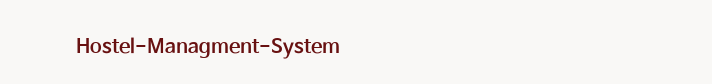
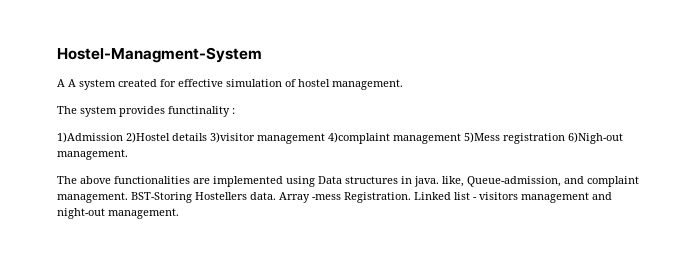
+ A A system created for effective simulation of hostel management.
+ The system provides functinality :
+ 1)Admission 2)Hostel details 3)visitor management 4)complaint management 5)Mess registration 6)Nigh-out management.
+ The above functionalities are implemented using Data structures in java. like, Queue-admission, and complaint management. BST-Storing Hostellers data. Array -mess Registration. Linked list - visitors management and night-out management.

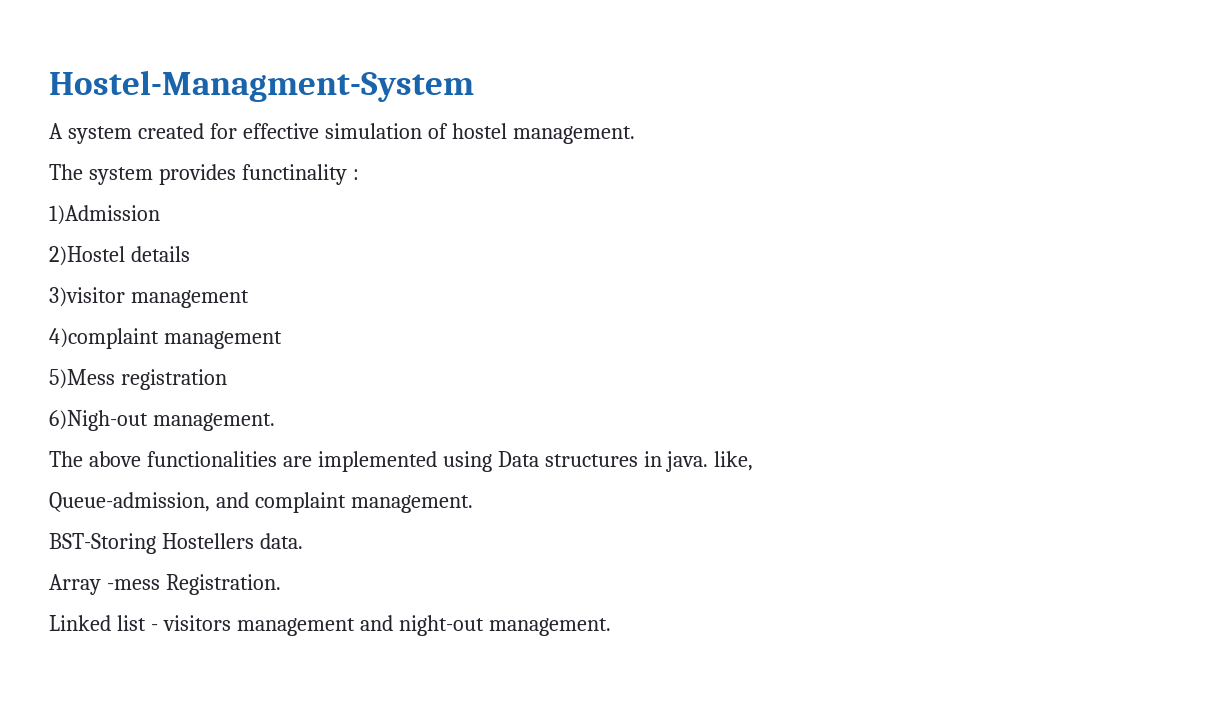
- A A system created for effective simulation of hostel management.
+ A system created for effective simulation of hostel management.
- 1)Admission 2)Hostel details 3)visitor management 4)complaint management 5)Mess registration 6)Nigh-out management.
+ 1)Admission
+ 2)Hostel details
+ 3)visitor management
+ 4)complaint management
+ 5)Mess registration
+ 6)Nigh-out management.
- The above functionalities are implemented using Data structures in java. like, Queue-admission, and complaint management. BST-Storing Hostellers data. Array -mess Registration. Linked list - visitors management and night-out management.
+ The above functionalities are implemented using Data structures in java. like,
+ Queue-admission, and complaint management.
+ BST-Storing Hostellers data.
+ Array -mess Registration.
+ Linked list - visitors management and night-out management.

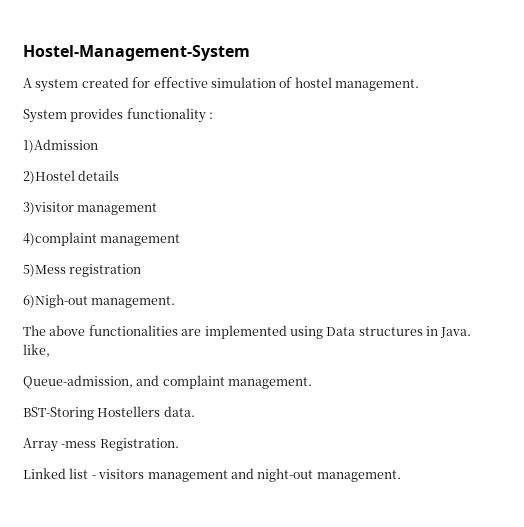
- Hostel-Managment-System
+ Hostel-Management-System
- The system provides functinality :
+ System provides functionality :
- The above functionalities are implemented using Data structures in java. like,
+ The above functionalities are implemented using Data structures in Java. like,

